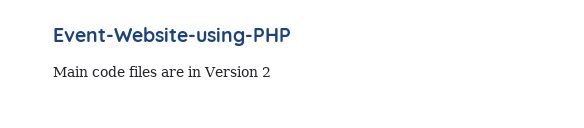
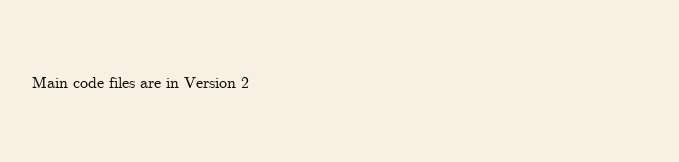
- Event-Website-using-PHP

